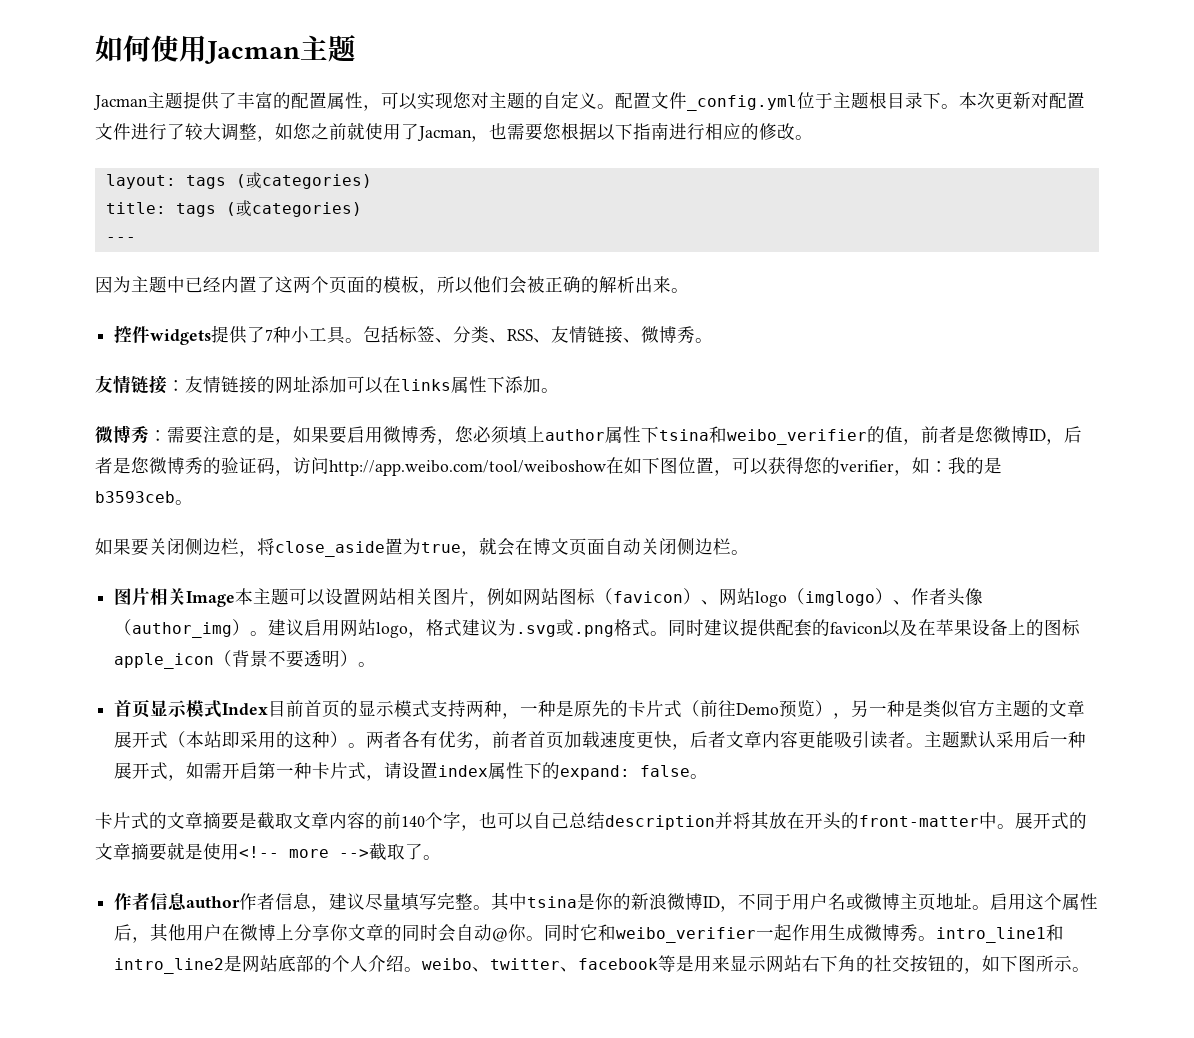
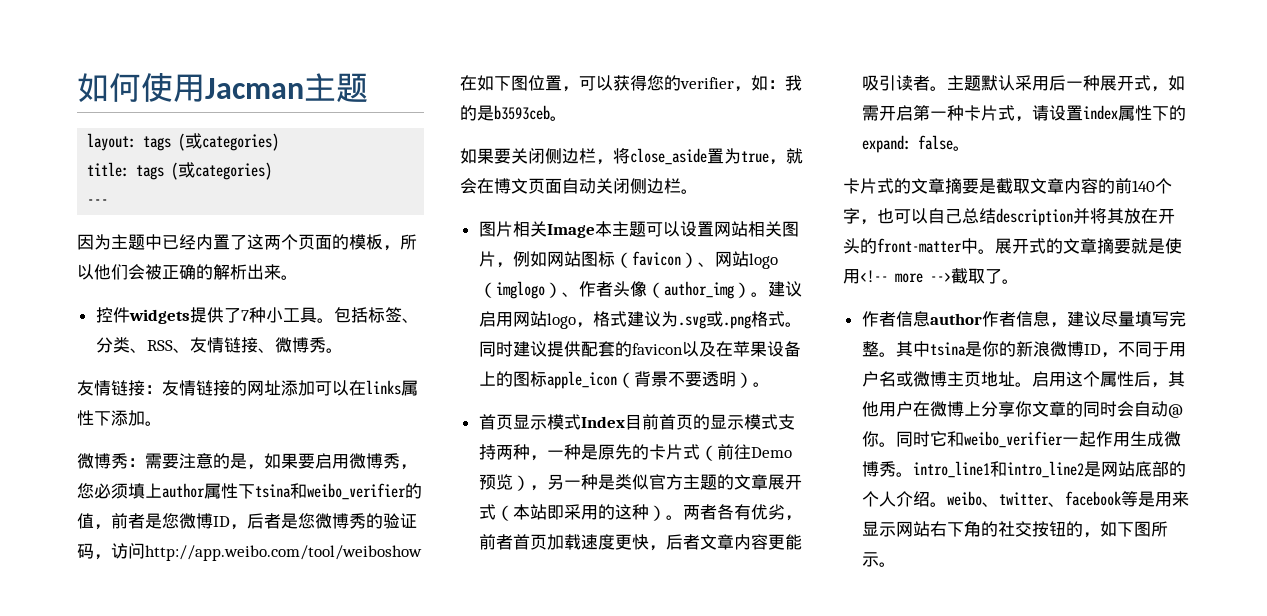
- Jacman主题提供了丰富的配置属性，可以实现您对主题的自定义。配置文件_config.yml位于主题根目录下。本次更新对配置文件进行了较大调整，如您之前就使用了Jacman，也需要您根据以下指南进行相应的修改。

